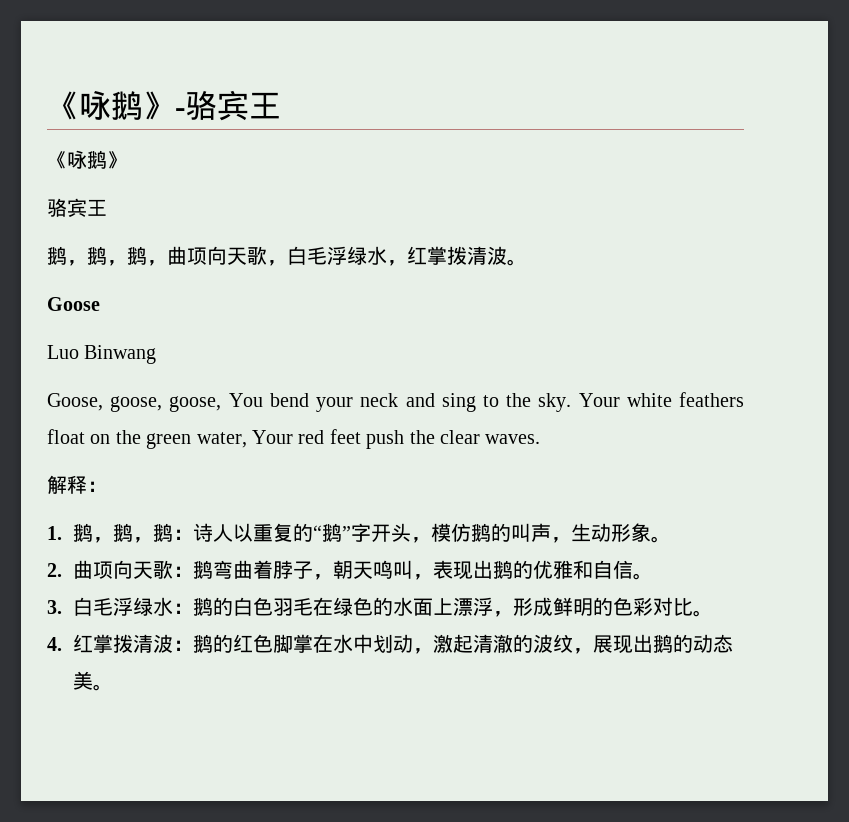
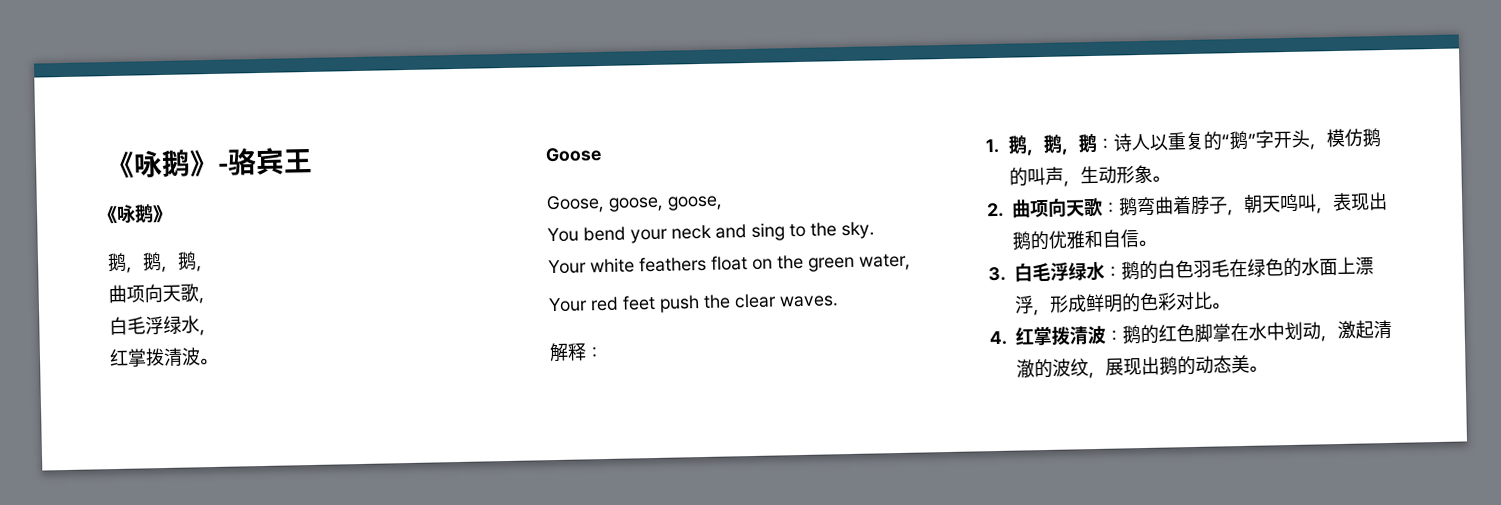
  《咏鹅》-骆宾王
  《咏鹅》
- 骆宾王
- 鹅，鹅，鹅，曲项向天歌，白毛浮绿水，红掌拨清波。
+ 鹅，鹅，鹅，
+ 曲项向天歌，
+ 白毛浮绿水，
+ 红掌拨清波。
- Luo Binwang
- Goose, goose, goose, You bend your neck and sing to the sky. Your white feathers float on the green water, Your red feet push the clear waves.
+ Goose, goose, goose,
+ You bend your neck and sing to the sky.
+ Your white feathers float on the green water,
+ Your red feet push the clear waves.

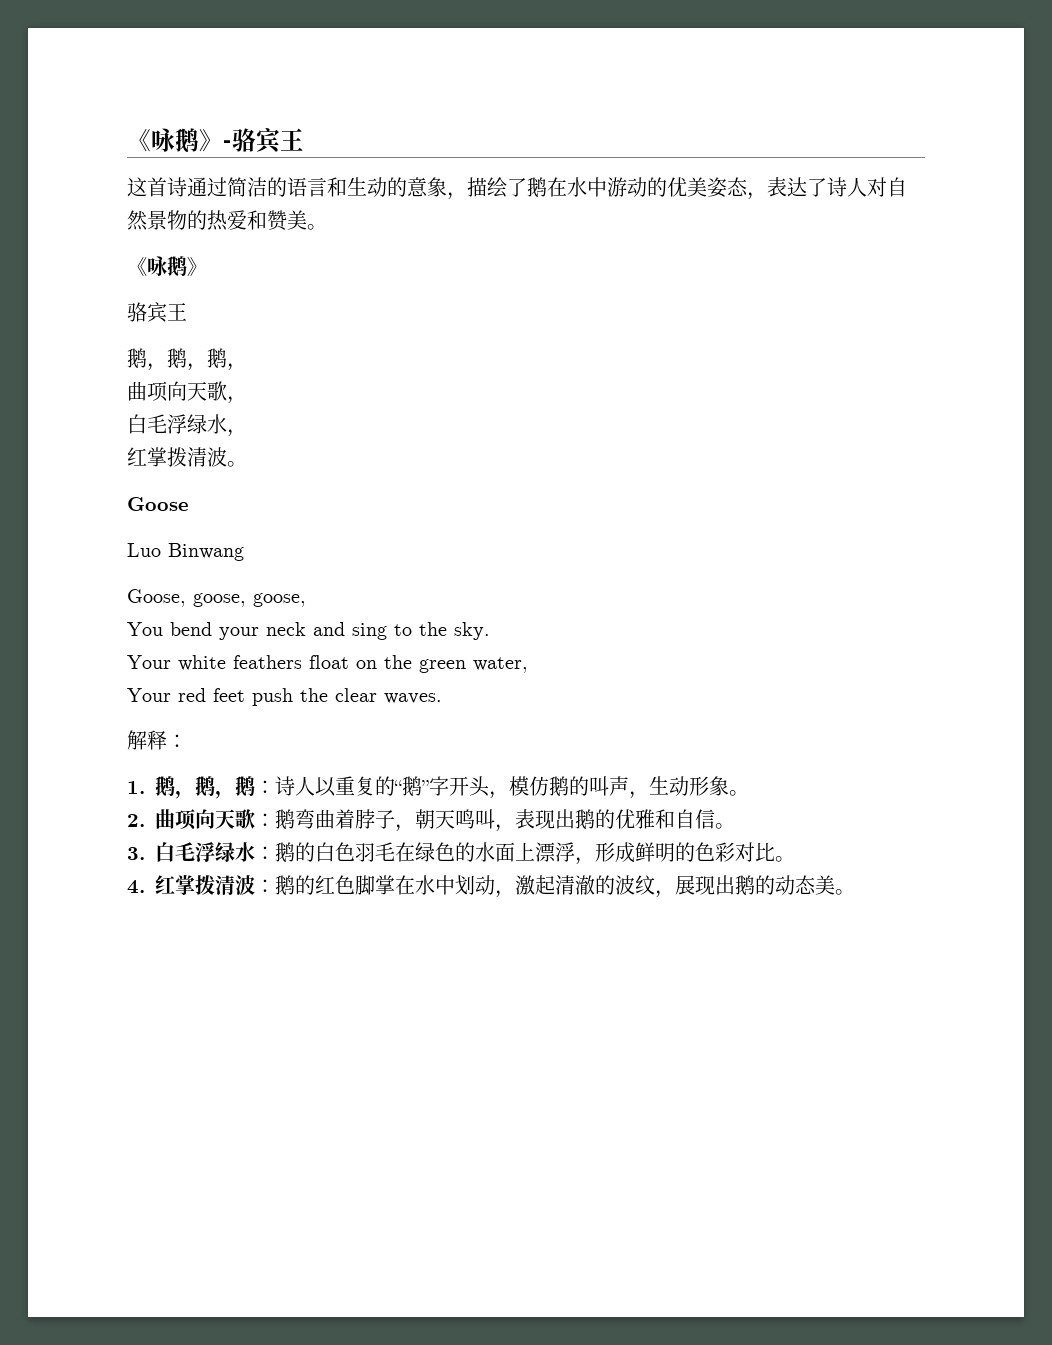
  《咏鹅》-骆宾王
+ 这首诗通过简洁的语言和生动的意象，描绘了鹅在水中游动的优美姿态，表达了诗人对自然景物的热爱和赞美。
  《咏鹅》
+ 骆宾王
+ Luo Binwang

